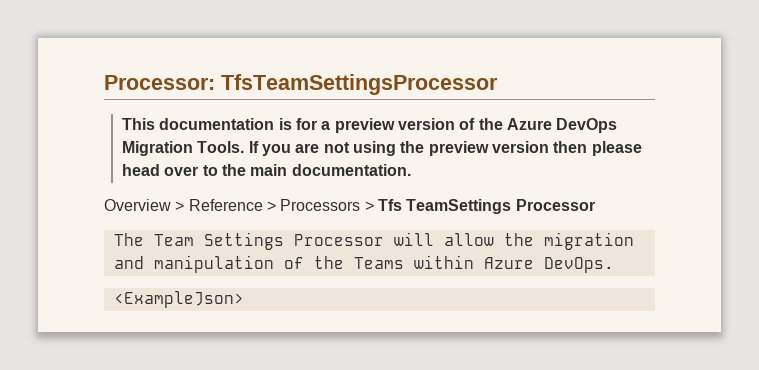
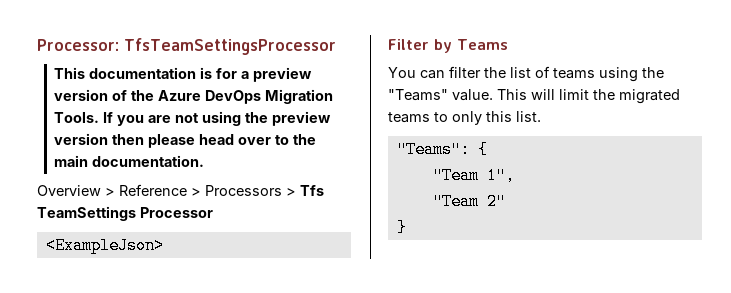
- The Team Settings Processor will allow the migration and manipulation of the Teams within Azure DevOps.
  <ExampleJson>
+ Filter by Teams
+ You can filter the list of teams using the "Teams" value. This will limit the migrated teams to only this list.
+ "Teams": {
+ "Team 1",
+ "Team 2"
+ }

